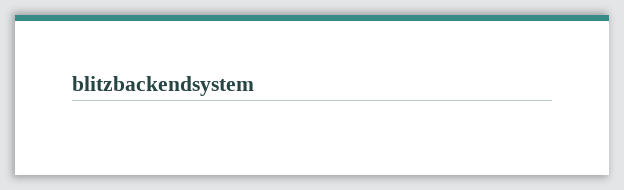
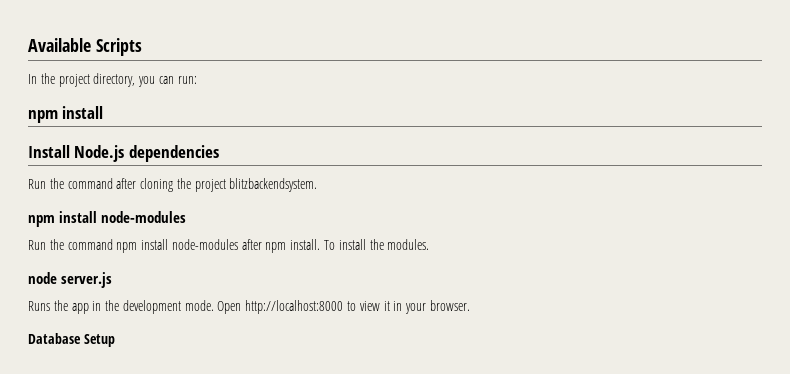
- blitzbackendsystem
+ Available Scripts
+ In the project directory, you can run:
+ npm install
+ Install Node.js dependencies
+ Run the command after cloning the project blitzbackendsystem.
+ npm install node-modules
+ Run the command npm install node-modules after npm install. To install the modules.
+ node server.js
+ Runs the app in the development mode. Open http://localhost:8000 to view it in your browser.
+ Database Setup

